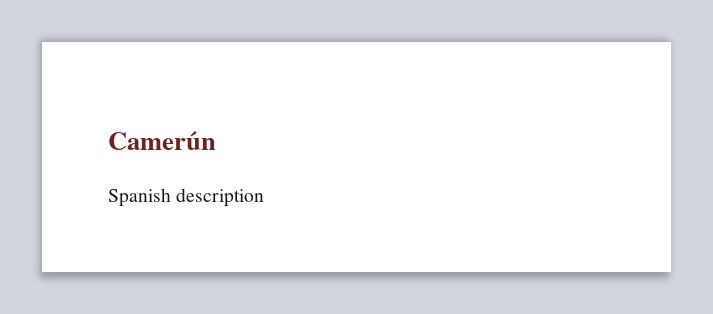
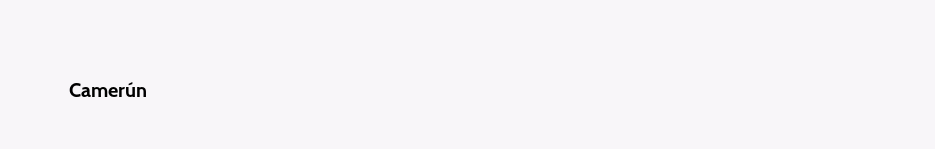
- Spanish description

